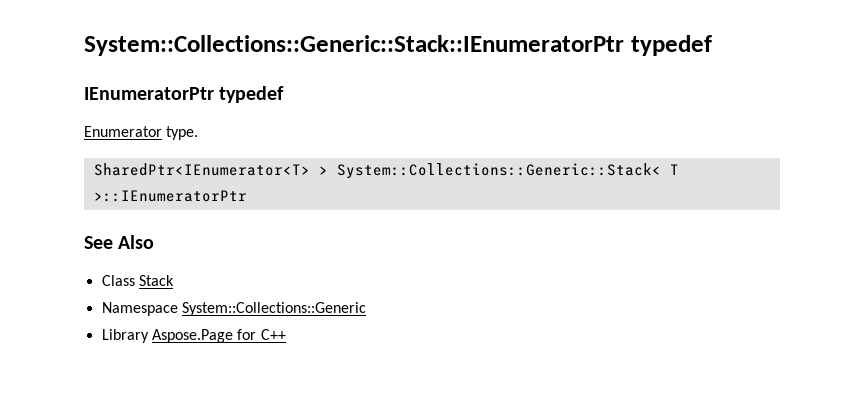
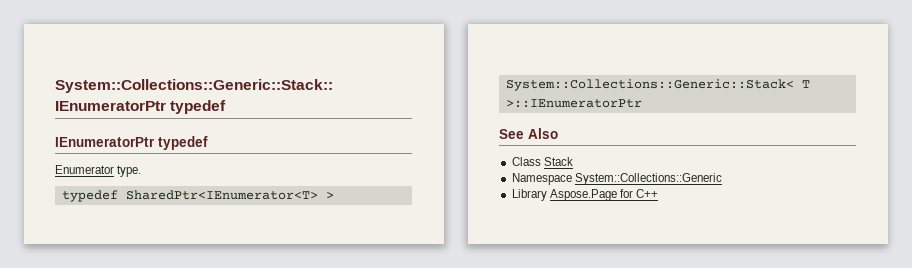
- SharedPtr<IEnumerator<T> > System::Collections::Generic::Stack< T >::IEnumeratorPtr
+ typedef SharedPtr<IEnumerator<T> > System::Collections::Generic::Stack< T >::IEnumeratorPtr

